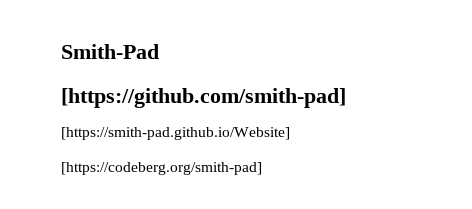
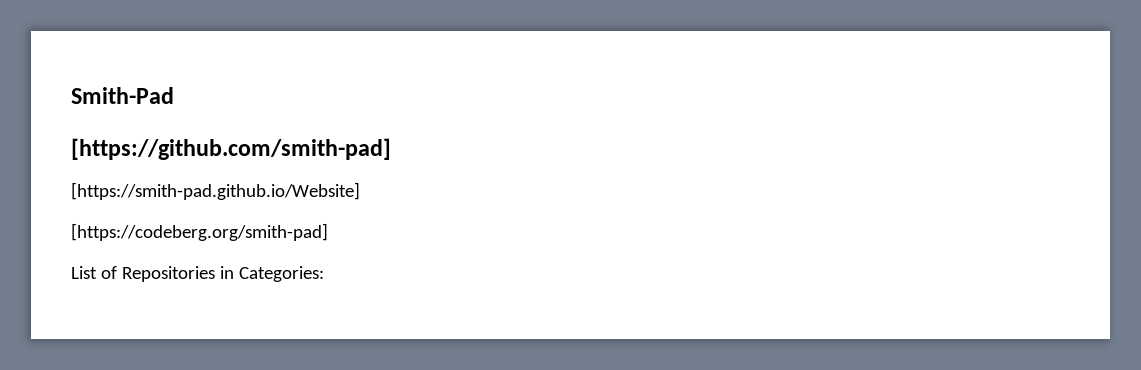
+ List of Repositories in Categories:

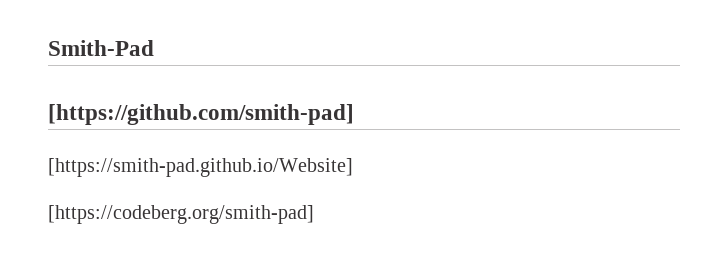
- List of Repositories in Categories:

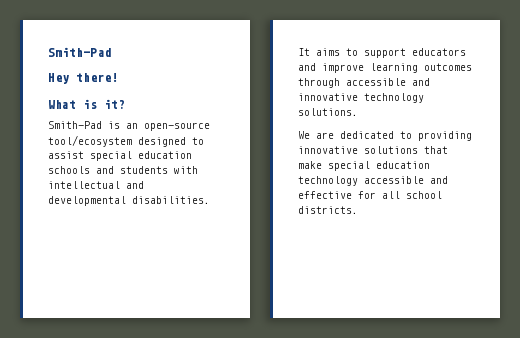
- [https://github.com/smith-pad]
- [https://smith-pad.github.io/Website]
- [https://codeberg.org/smith-pad]
+ Hey there!
+ What is it?
+ Smith-Pad is an open-source tool/ecosystem designed to assist special education schools and students with intellectual and developmental disabilities. It aims to support educators and improve learning outcomes through accessible and innovative technology solutions.
+ We are dedicated to providing innovative solutions that make special education technology accessible and effective for all school districts.

